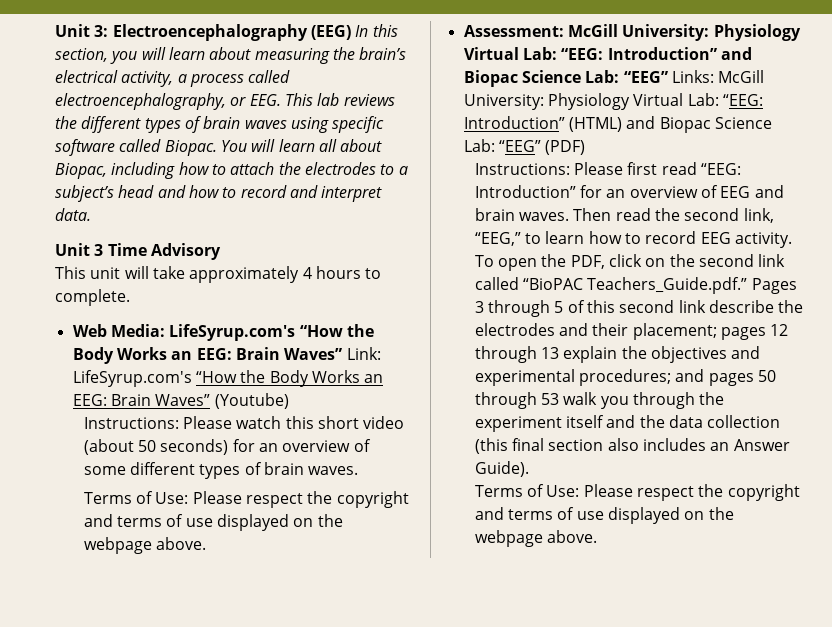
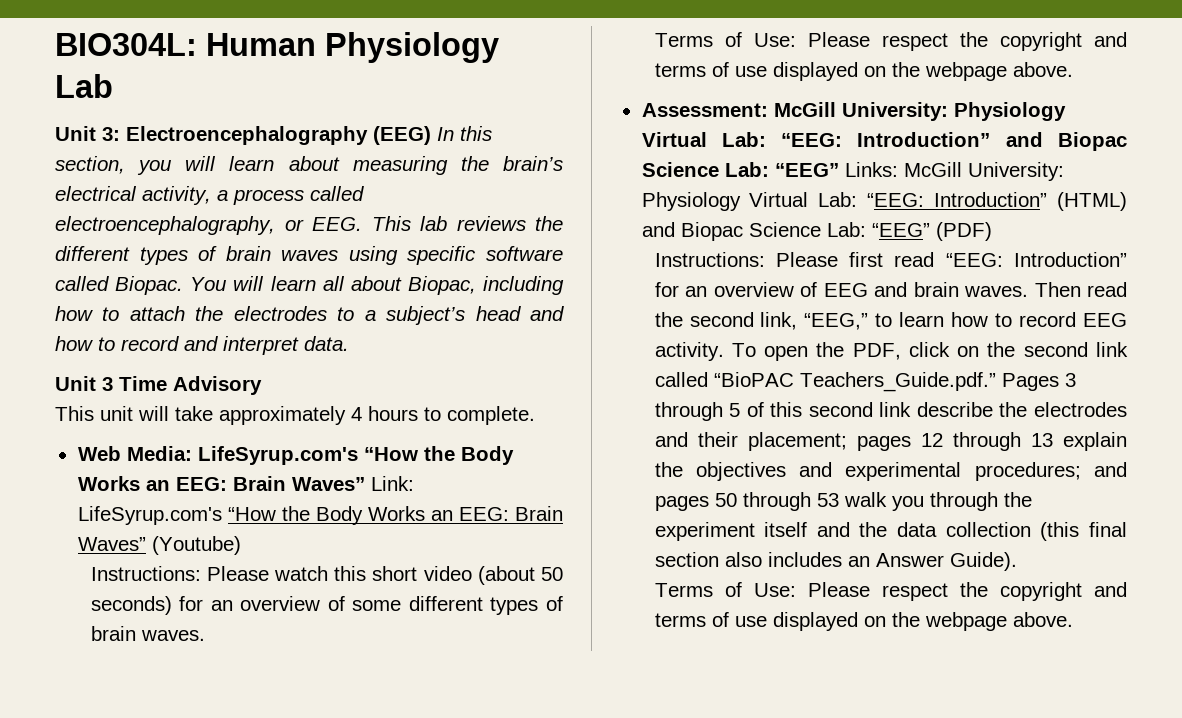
+ BIO304L: Human Physiology Lab

